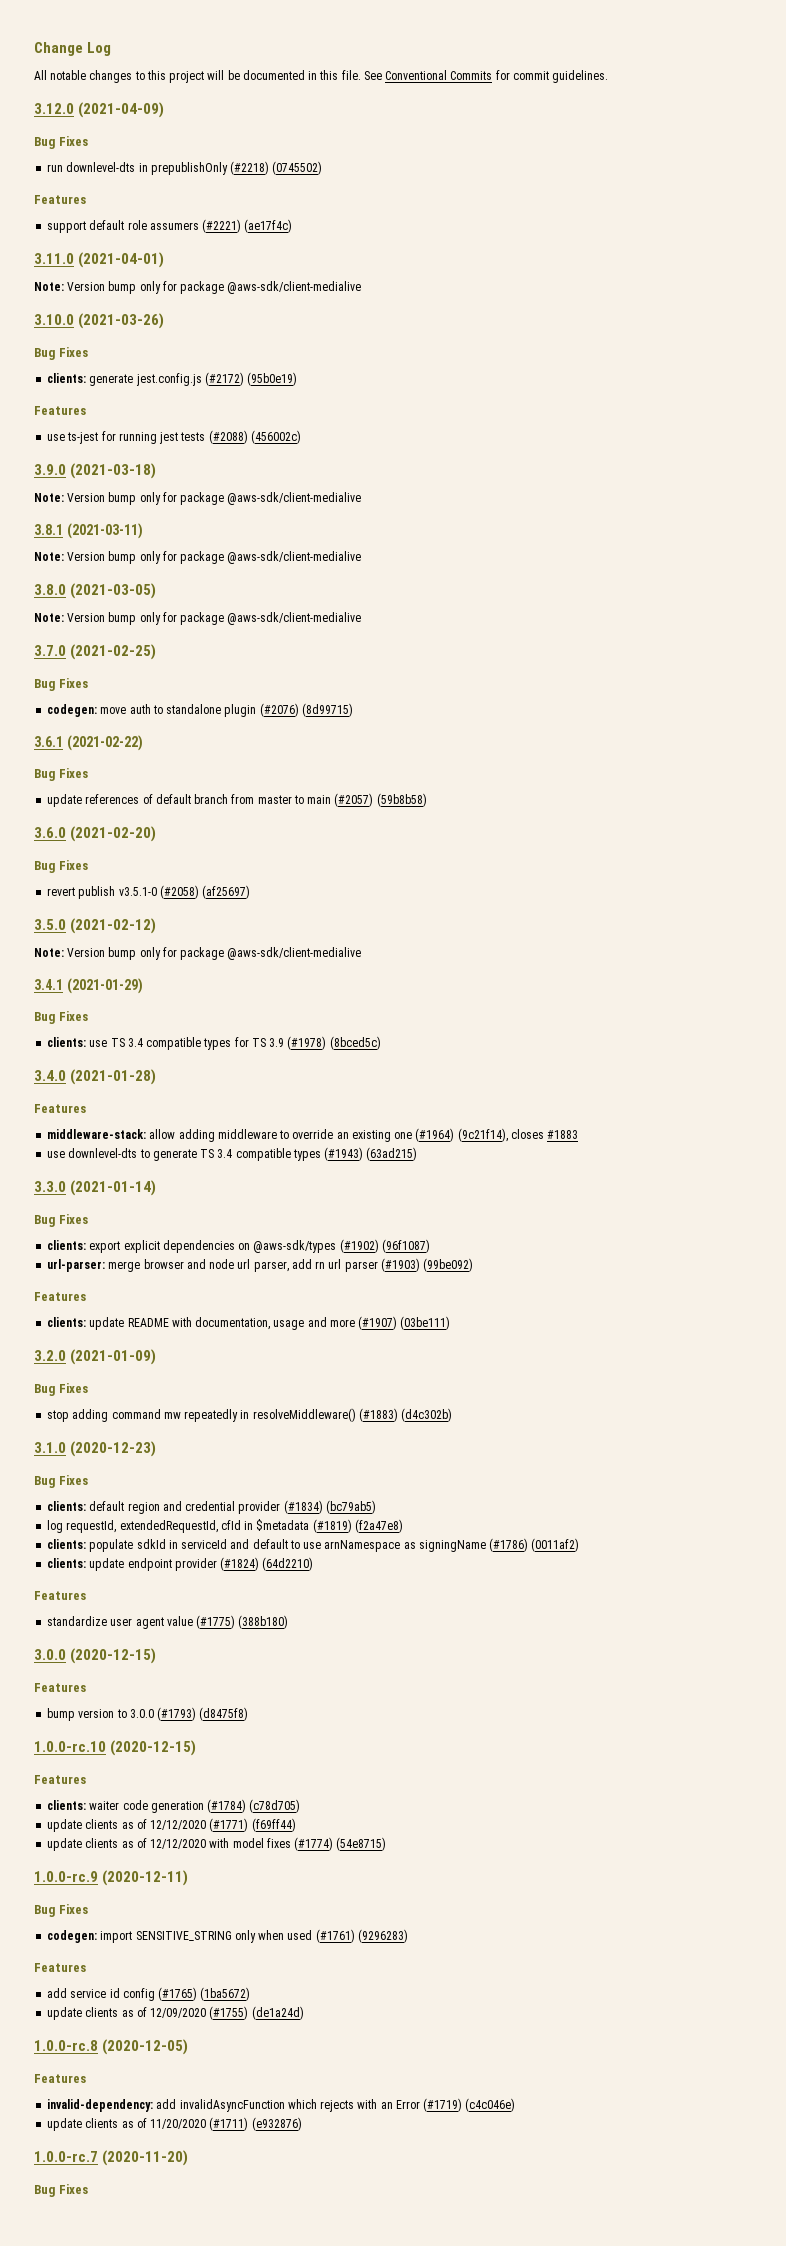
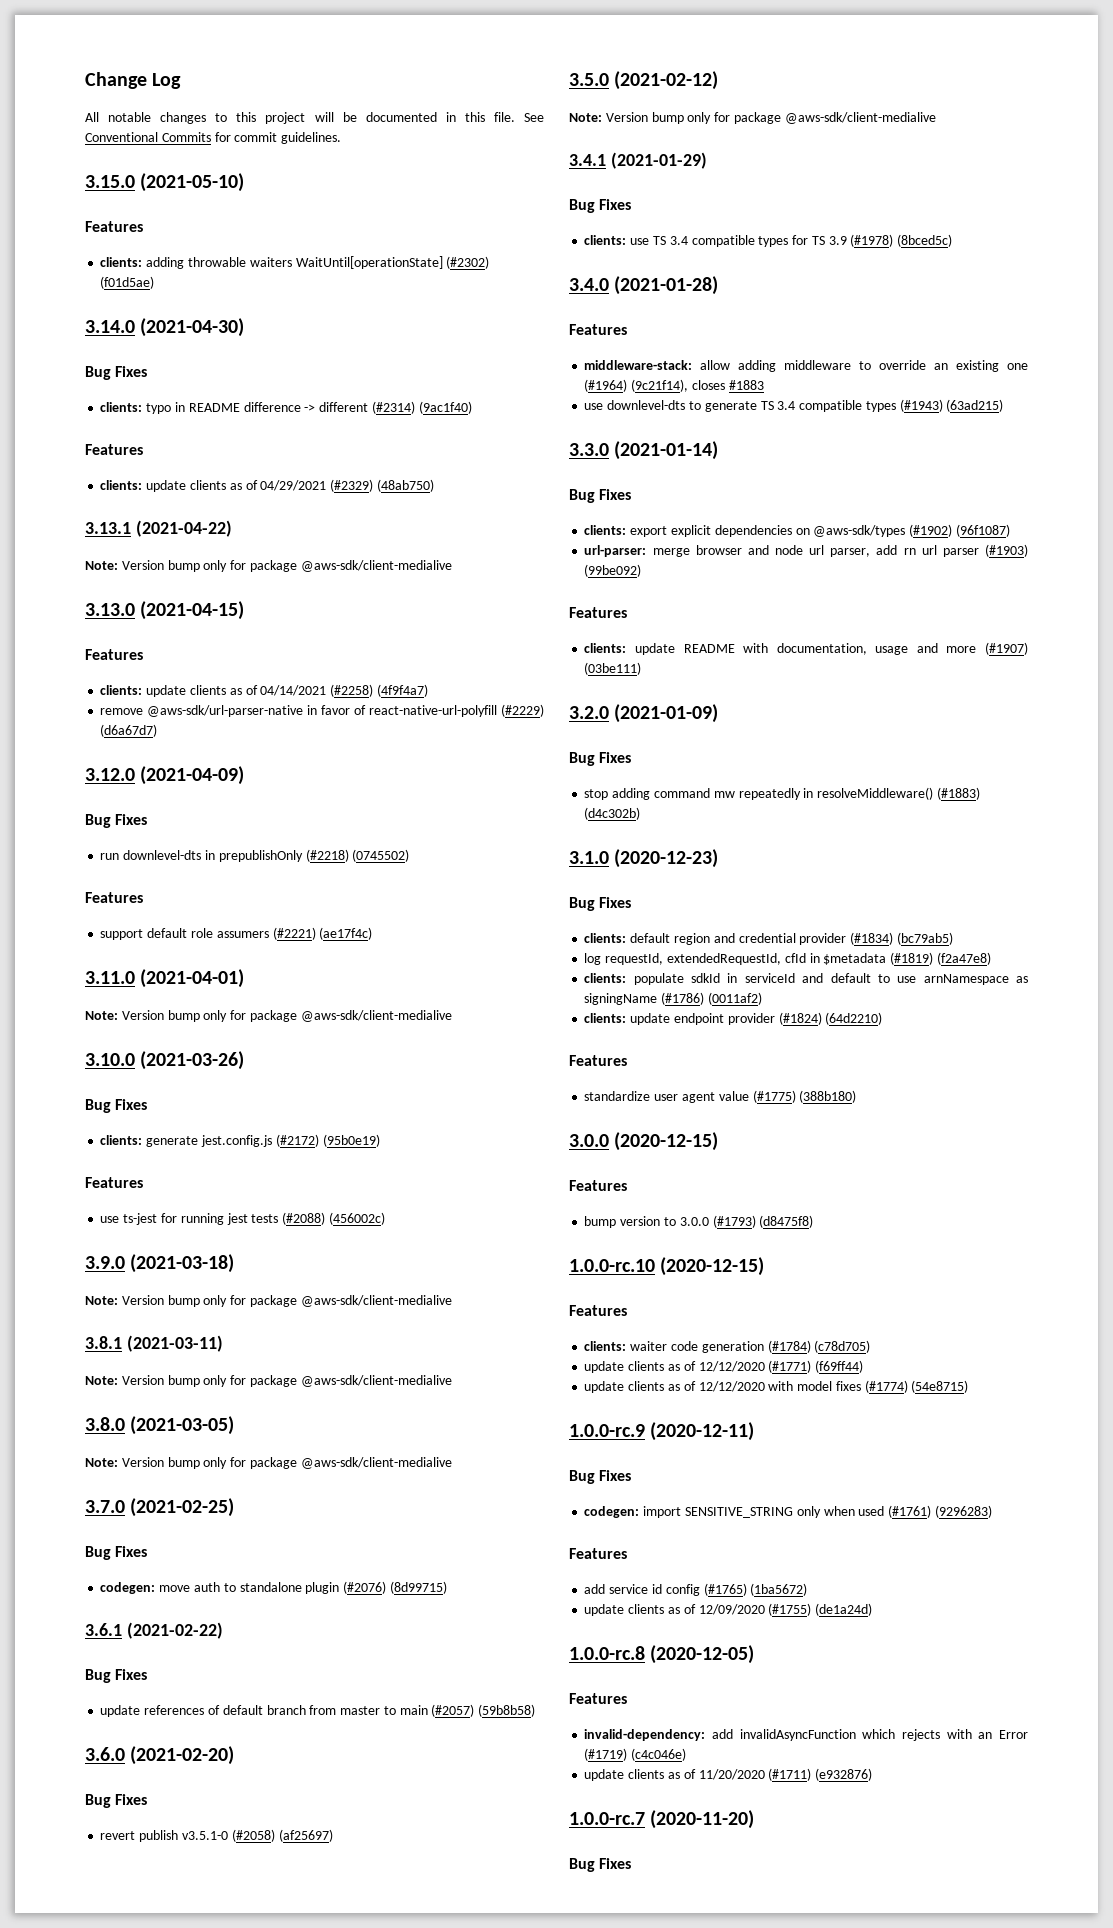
+ 3.15.0 (2021-05-10)
+ Features
+ clients: adding throwable waiters WaitUntil[operationState] (#2302) (f01d5ae)
+ 3.14.0 (2021-04-30)
+ Bug Fixes
+ clients: typo in README difference -> different (#2314) (9ac1f40)
+ Features
+ clients: update clients as of 04/29/2021 (#2329) (48ab750)
+ 3.13.1 (2021-04-22)
+ Note: Version bump only for package @aws-sdk/client-medialive
+ 3.13.0 (2021-04-15)
+ Features
+ clients: update clients as of 04/14/2021 (#2258) (4f9f4a7)
+ remove @aws-sdk/url-parser-native in favor of react-native-url-polyfill (#2229) (d6a67d7)

